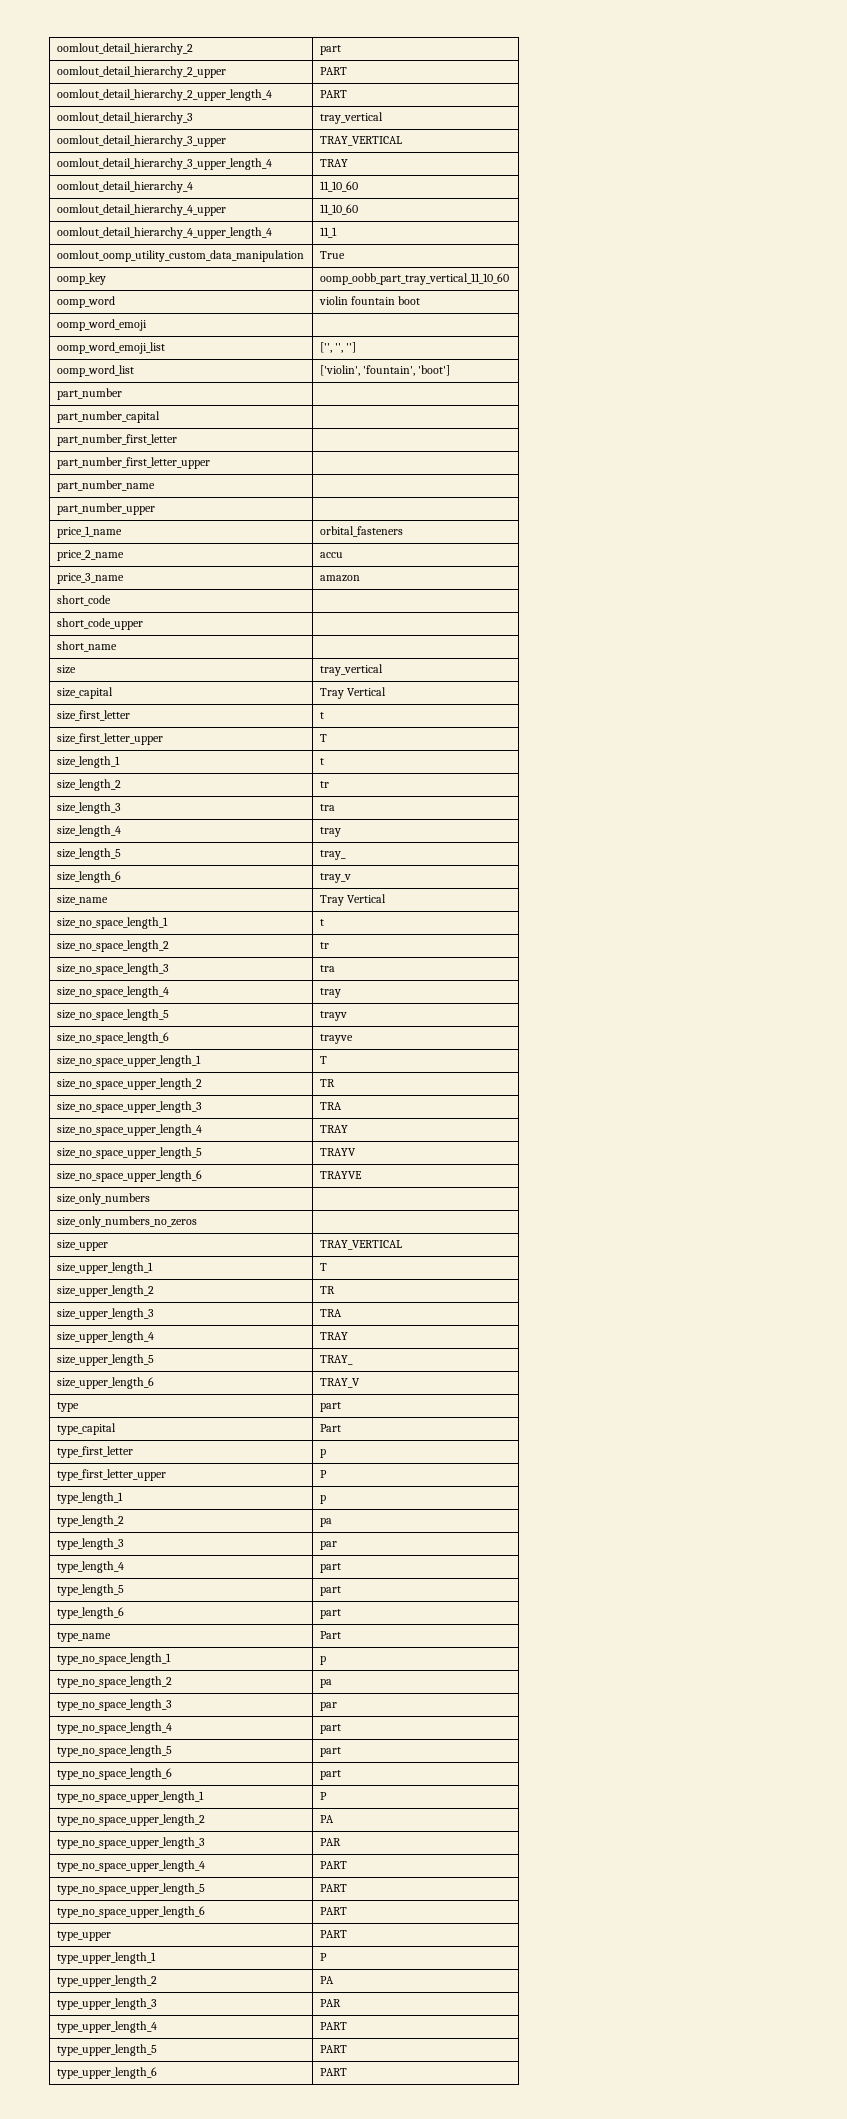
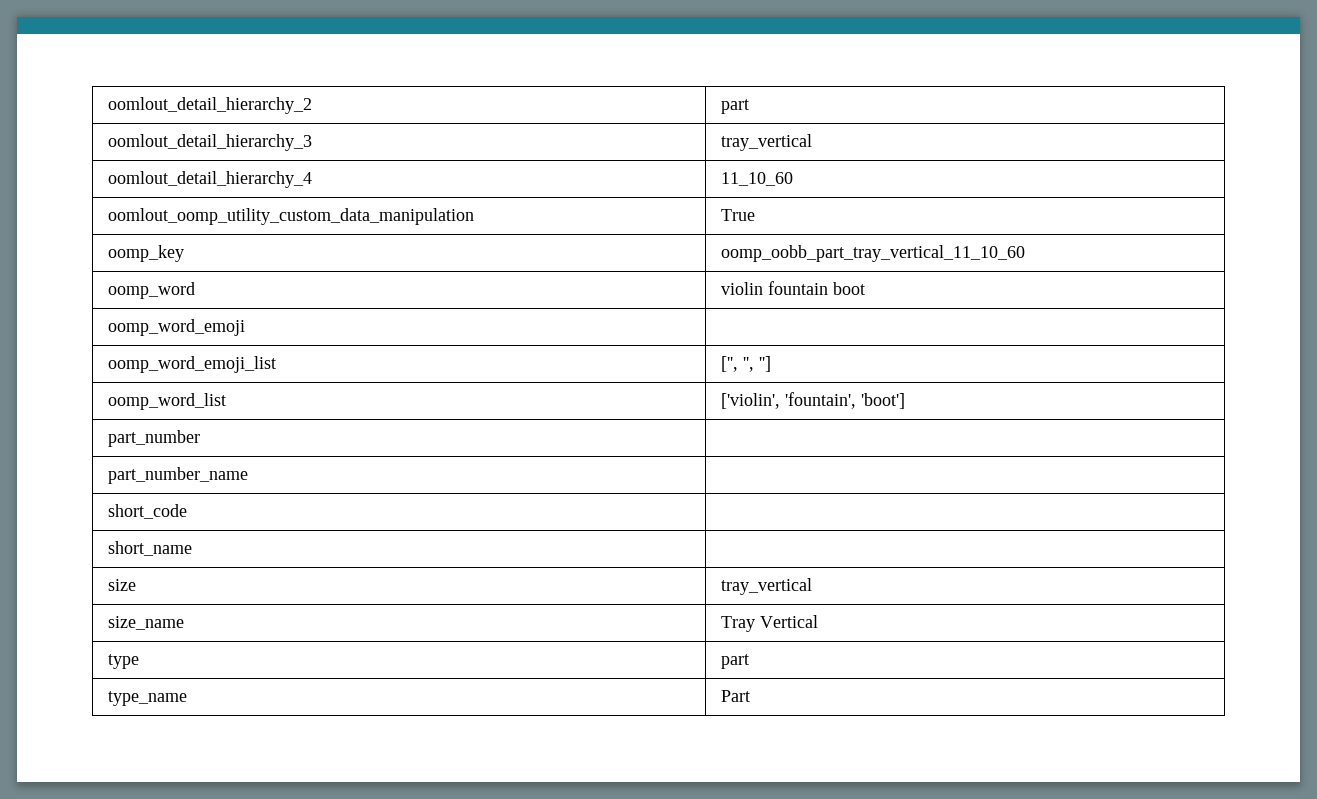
- oomlout_detail_hierarchy_2_upper | PART
- oomlout_detail_hierarchy_2_upper_length_4 | PART
  oomlout_detail_hierarchy_3 | tray_vertical
- oomlout_detail_hierarchy_3_upper | TRAY_VERTICAL
- oomlout_detail_hierarchy_3_upper_length_4 | TRAY
  oomlout_detail_hierarchy_4 | 11_10_60
- oomlout_detail_hierarchy_4_upper | 11_10_60
- oomlout_detail_hierarchy_4_upper_length_4 | 11_1
- part_number_capital |
- part_number_first_letter |
- part_number_first_letter_upper |
  part_number_name |
- part_number_upper |
- price_1_name | orbital_fasteners
- price_2_name | accu
- price_3_name | amazon
- short_code_upper |
- size_capital | Tray Vertical
- size_first_letter | t
- size_first_letter_upper | T
- size_length_1 | t
- size_length_2 | tr
- size_length_3 | tra
- size_length_4 | tray
- size_length_5 | tray_
- size_length_6 | tray_v
  size_name | Tray Vertical
- size_no_space_length_1 | t
- size_no_space_length_2 | tr
- size_no_space_length_3 | tra
- size_no_space_length_4 | tray
- size_no_space_length_5 | trayv
- size_no_space_length_6 | trayve
- size_no_space_upper_length_1 | T
- size_no_space_upper_length_2 | TR
- size_no_space_upper_length_3 | TRA
- size_no_space_upper_length_4 | TRAY
- size_no_space_upper_length_5 | TRAYV
- size_no_space_upper_length_6 | TRAYVE
- size_only_numbers |
- size_only_numbers_no_zeros |
- size_upper | TRAY_VERTICAL
- size_upper_length_1 | T
- size_upper_length_2 | TR
- size_upper_length_3 | TRA
- size_upper_length_4 | TRAY
- size_upper_length_5 | TRAY_
- size_upper_length_6 | TRAY_V
  type | part
- type_capital | Part
- type_first_letter | p
- type_first_letter_upper | P
- type_length_1 | p
- type_length_2 | pa
- type_length_3 | par
- type_length_4 | part
- type_length_5 | part
- type_length_6 | part
  type_name | Part
- type_no_space_length_1 | p
- type_no_space_length_2 | pa
- type_no_space_length_3 | par
- type_no_space_length_4 | part
- type_no_space_length_5 | part
- type_no_space_length_6 | part
- type_no_space_upper_length_1 | P
- type_no_space_upper_length_2 | PA
- type_no_space_upper_length_3 | PAR
- type_no_space_upper_length_4 | PART
- type_no_space_upper_length_5 | PART
- type_no_space_upper_length_6 | PART
- type_upper | PART
- type_upper_length_1 | P
- type_upper_length_2 | PA
- type_upper_length_3 | PAR
- type_upper_length_4 | PART
- type_upper_length_5 | PART
- type_upper_length_6 | PART

